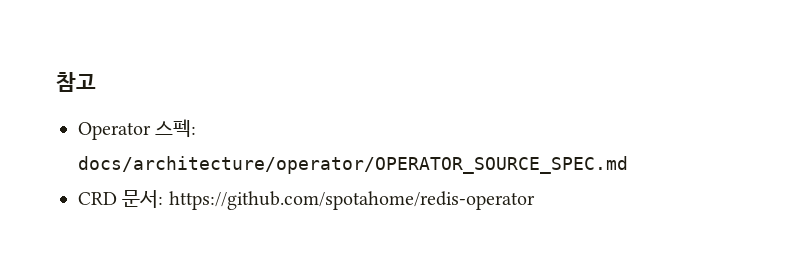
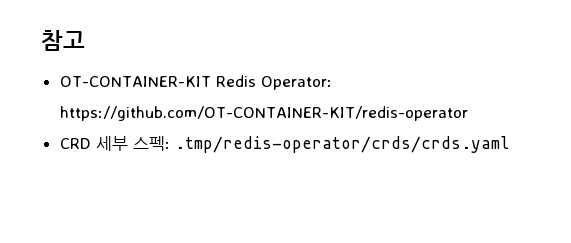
- Operator 스펙: docs/architecture/operator/OPERATOR_SOURCE_SPEC.md
- CRD 문서: https://github.com/spotahome/redis-operator
+ OT-CONTAINER-KIT Redis Operator: https://github.com/OT-CONTAINER-KIT/redis-operator
+ CRD 세부 스펙: .tmp/redis-operator/crds/crds.yaml

